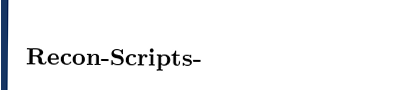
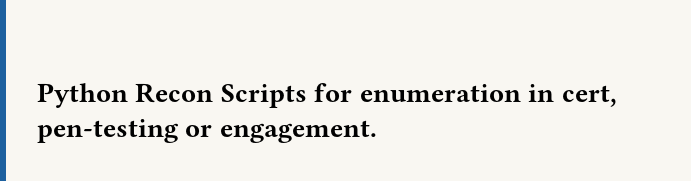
- Recon-Scripts-
+ Python Recon Scripts for enumeration in cert, pen-testing or engagement.

